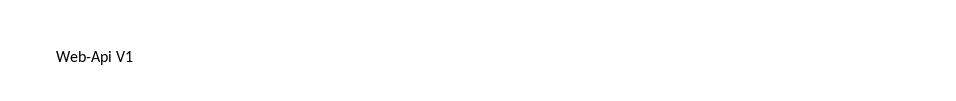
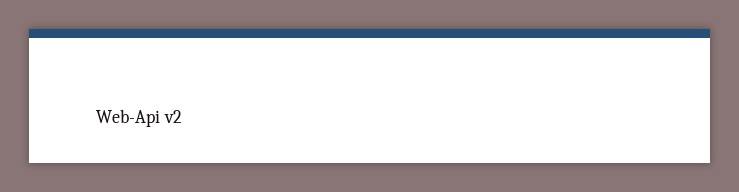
- Web-Api V1
+ Web-Api v2

